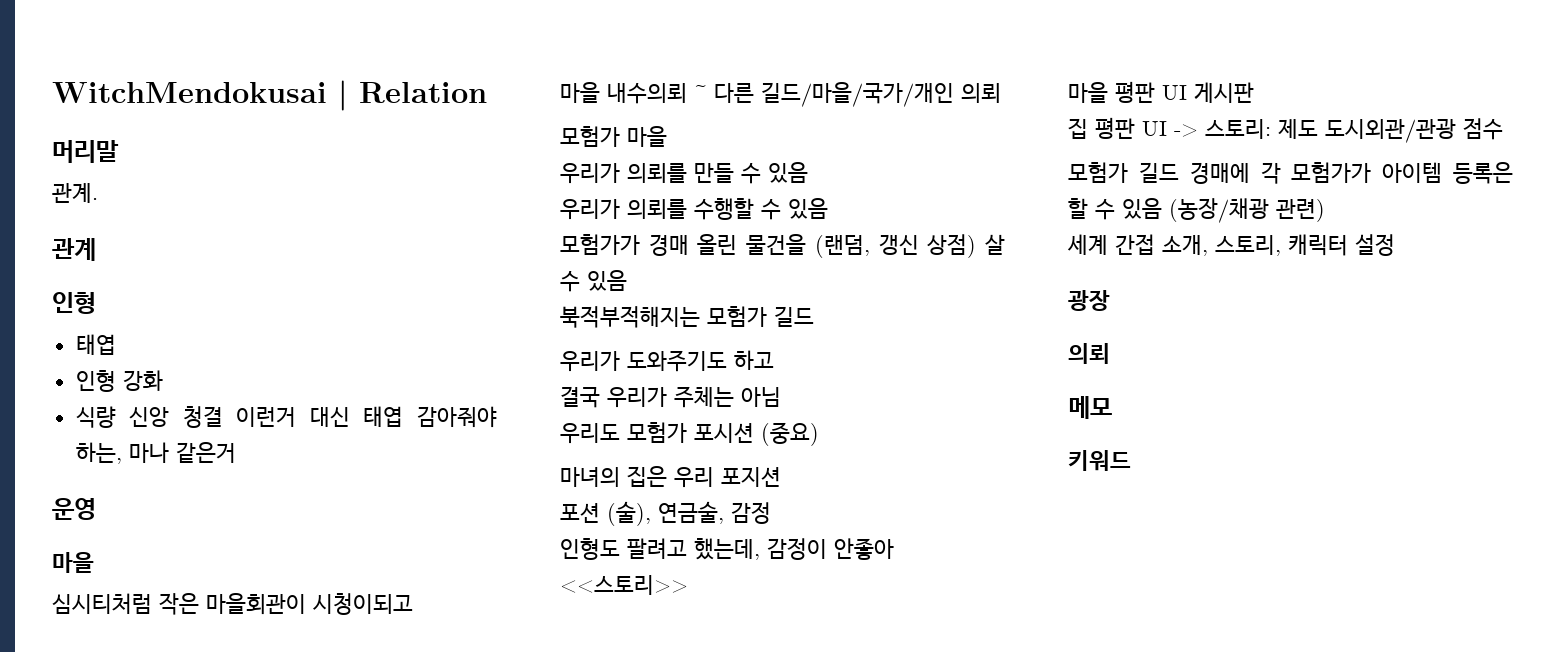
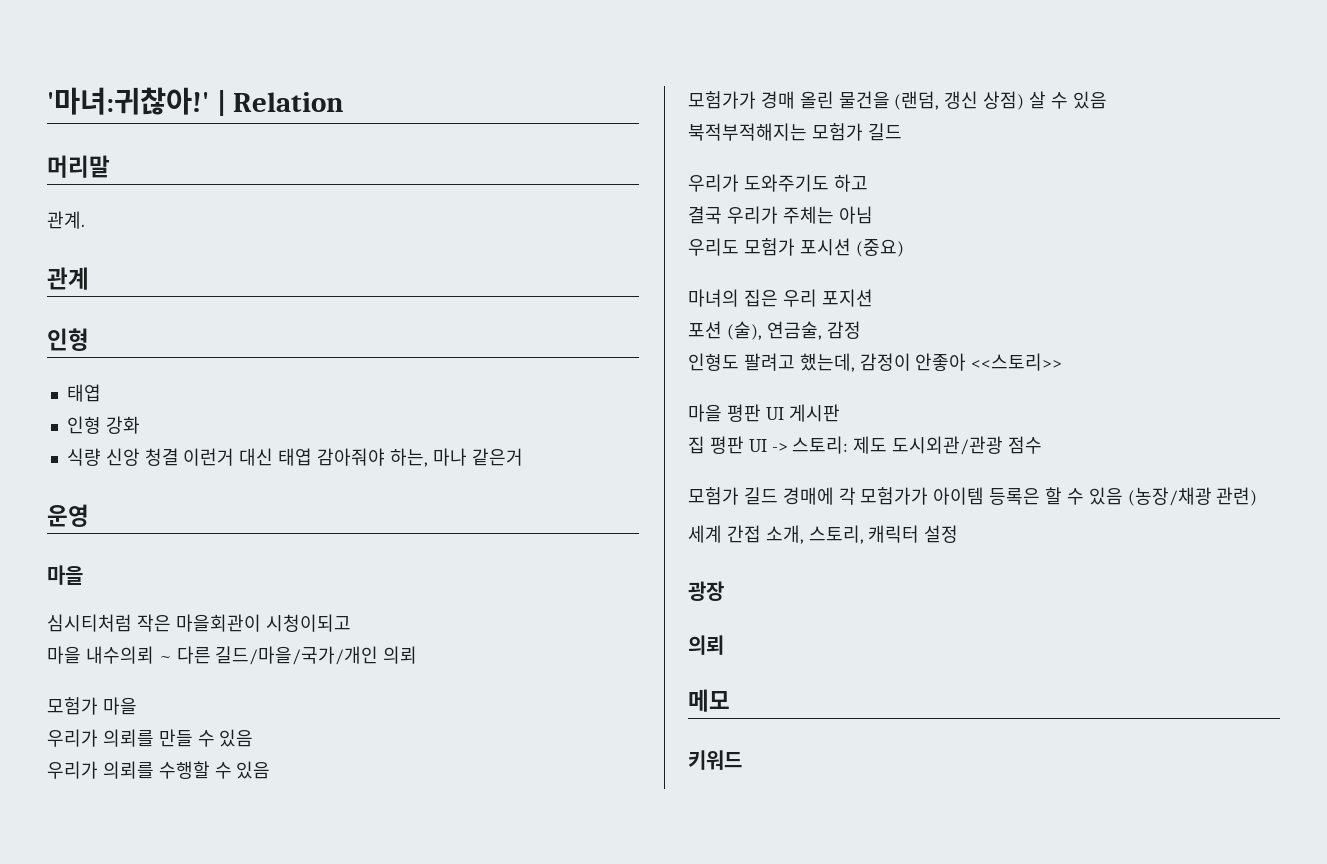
- WitchMendokusai | Relation
+ '마녀:귀찮아!' | Relation

